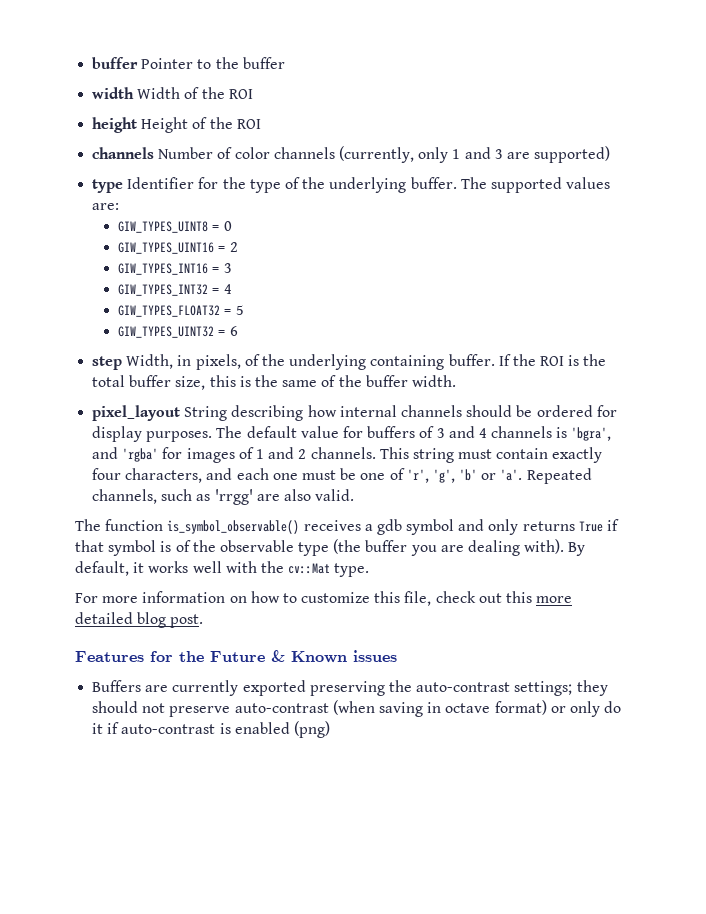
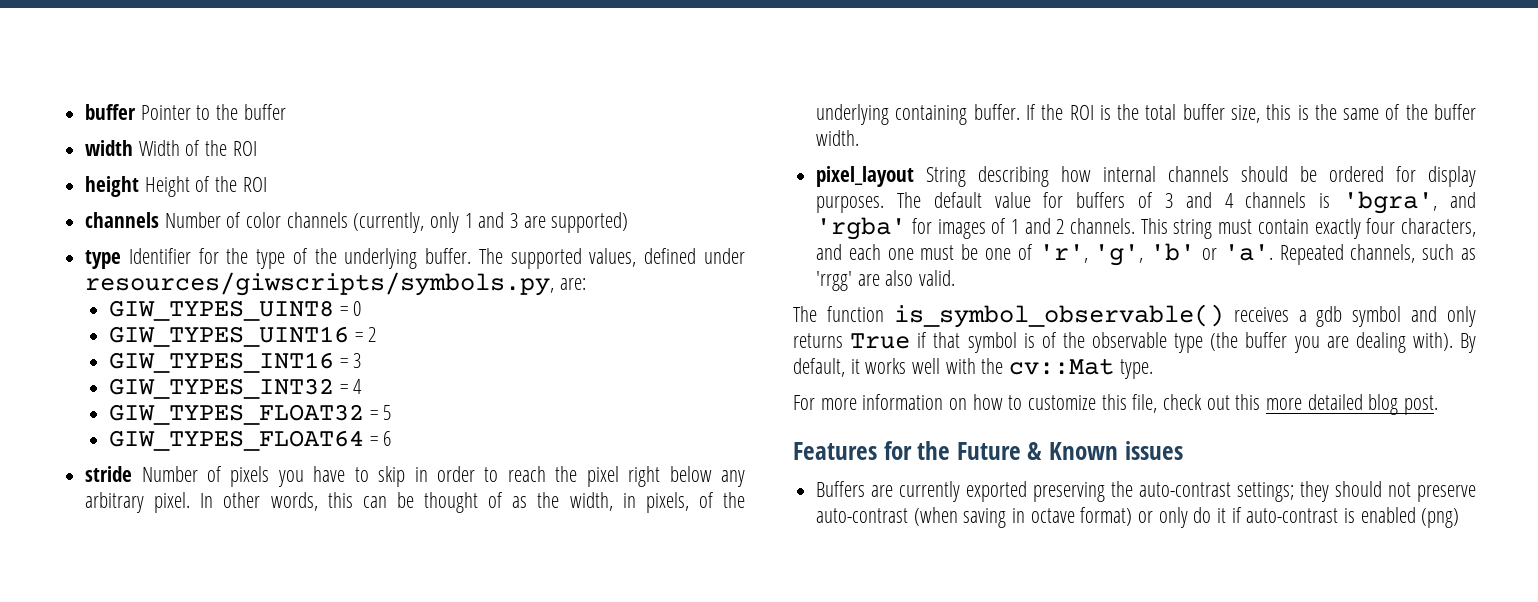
- The supported values are:
+ The supported values, defined under resources/giwscripts/symbols.py, are:
- GIW_TYPES_UINT32 = 6
+ GIW_TYPES_FLOAT64 = 6
- step Width, in pixels, of the underlying containing buffer.
+ stride Number of pixels you have to skip in order to reach the pixel right below any arbitrary pixel. In other words, this can be thought of as the width, in pixels, of the underlying containing buffer.

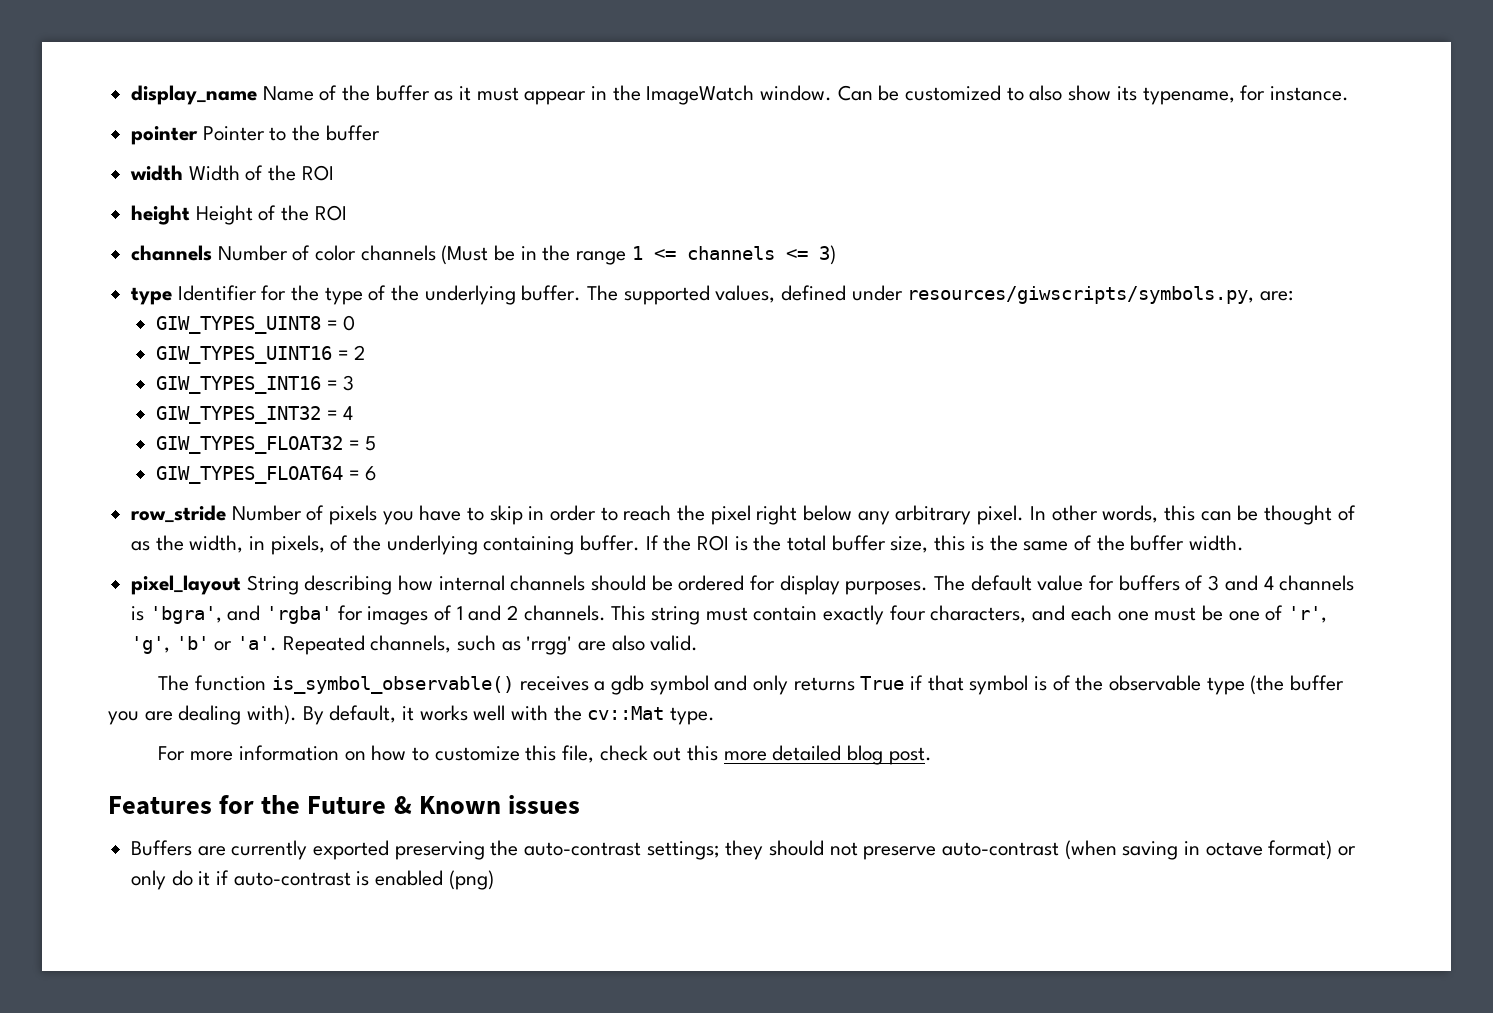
- buffer Pointer to the buffer
+ display_name Name of the buffer as it must appear in the ImageWatch window. Can be customized to also show its typename, for instance.
+ pointer Pointer to the buffer
- channels Number of color channels (currently, only 1 and 3 are supported)
+ channels Number of color channels (Must be in the range 1 <= channels <= 3)
- stride Number of pixels you have to skip in order to reach the pixel right below any arbitrary pixel.
+ row_stride Number of pixels you have to skip in order to reach the pixel right below any arbitrary pixel.

